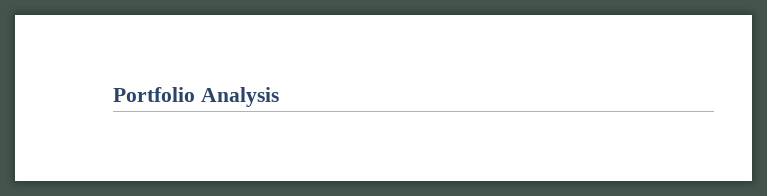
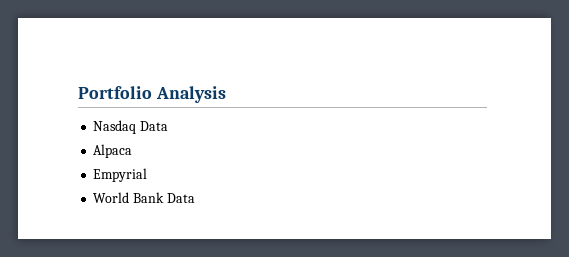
+ Nasdaq Data
+ Alpaca
+ Empyrial
+ World Bank Data

